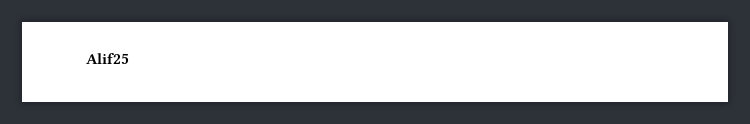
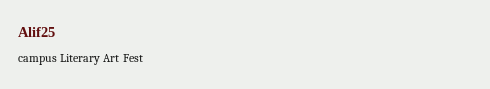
+ campus Literary Art Fest

